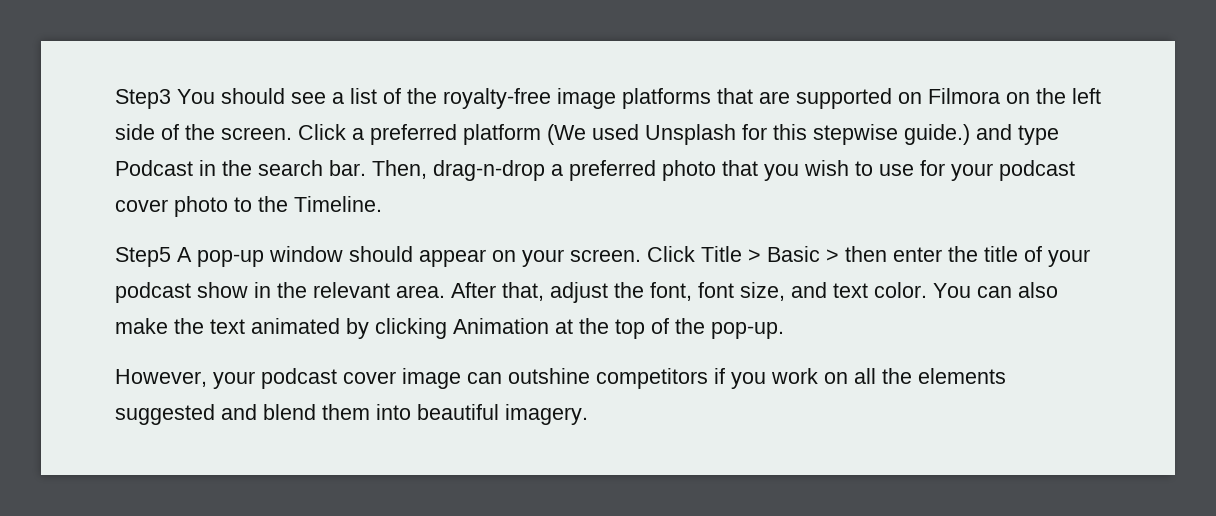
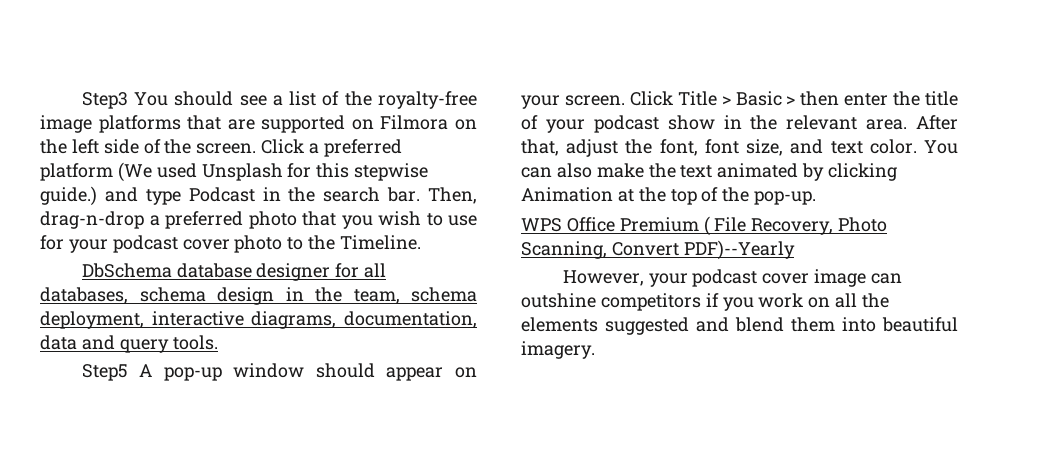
+ DbSchema database designer for all databases, schema design in the team, schema deployment, interactive diagrams, documentation, data and query tools.
+ WPS Office Premium ( File Recovery, Photo Scanning, Convert PDF)--Yearly

